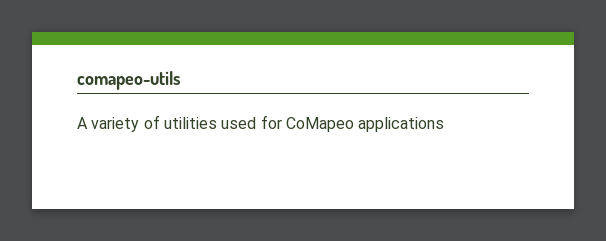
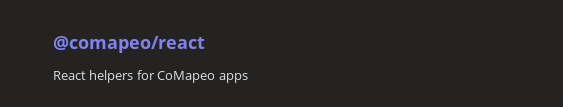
- comapeo-utils
- A variety of utilities used for CoMapeo applications
+ @comapeo/react
+ React helpers for CoMapeo apps

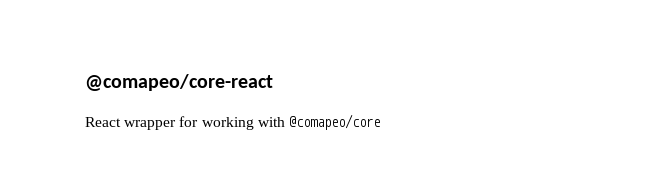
- @comapeo/react
+ @comapeo/core-react
- React helpers for CoMapeo apps
+ React wrapper for working with @comapeo/core

